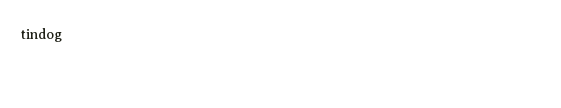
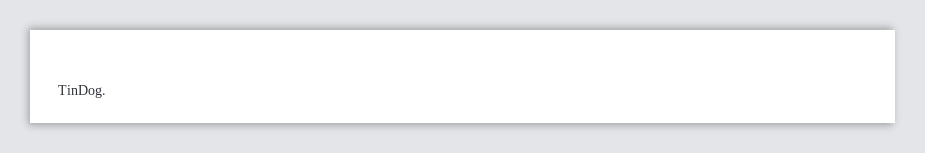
- tindog
+ TinDog.

